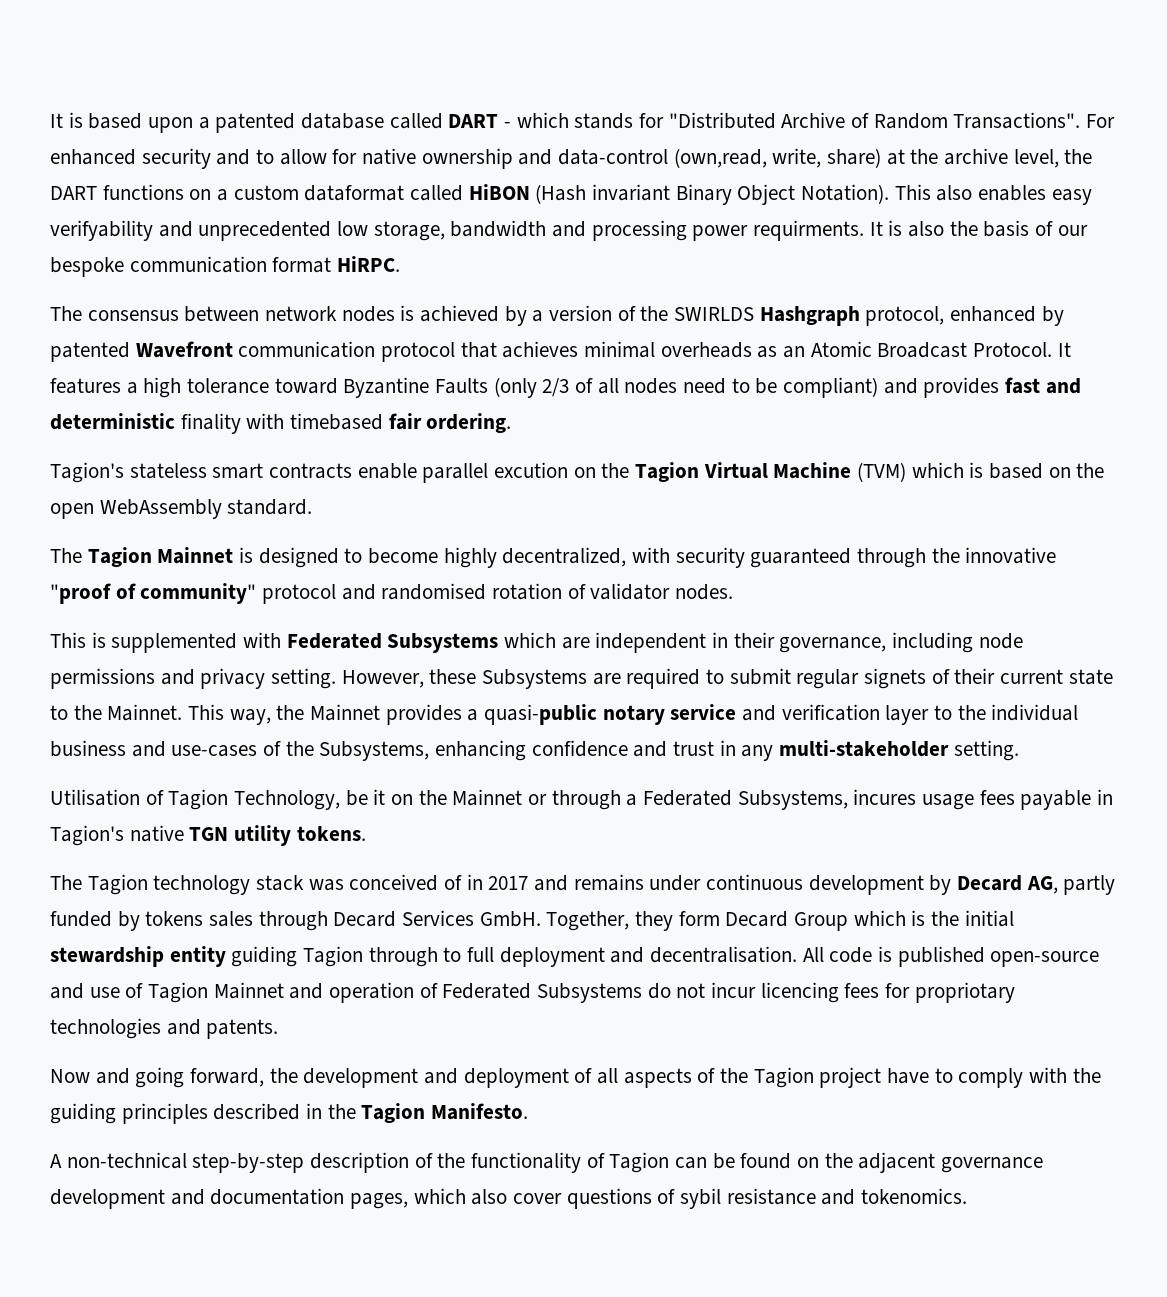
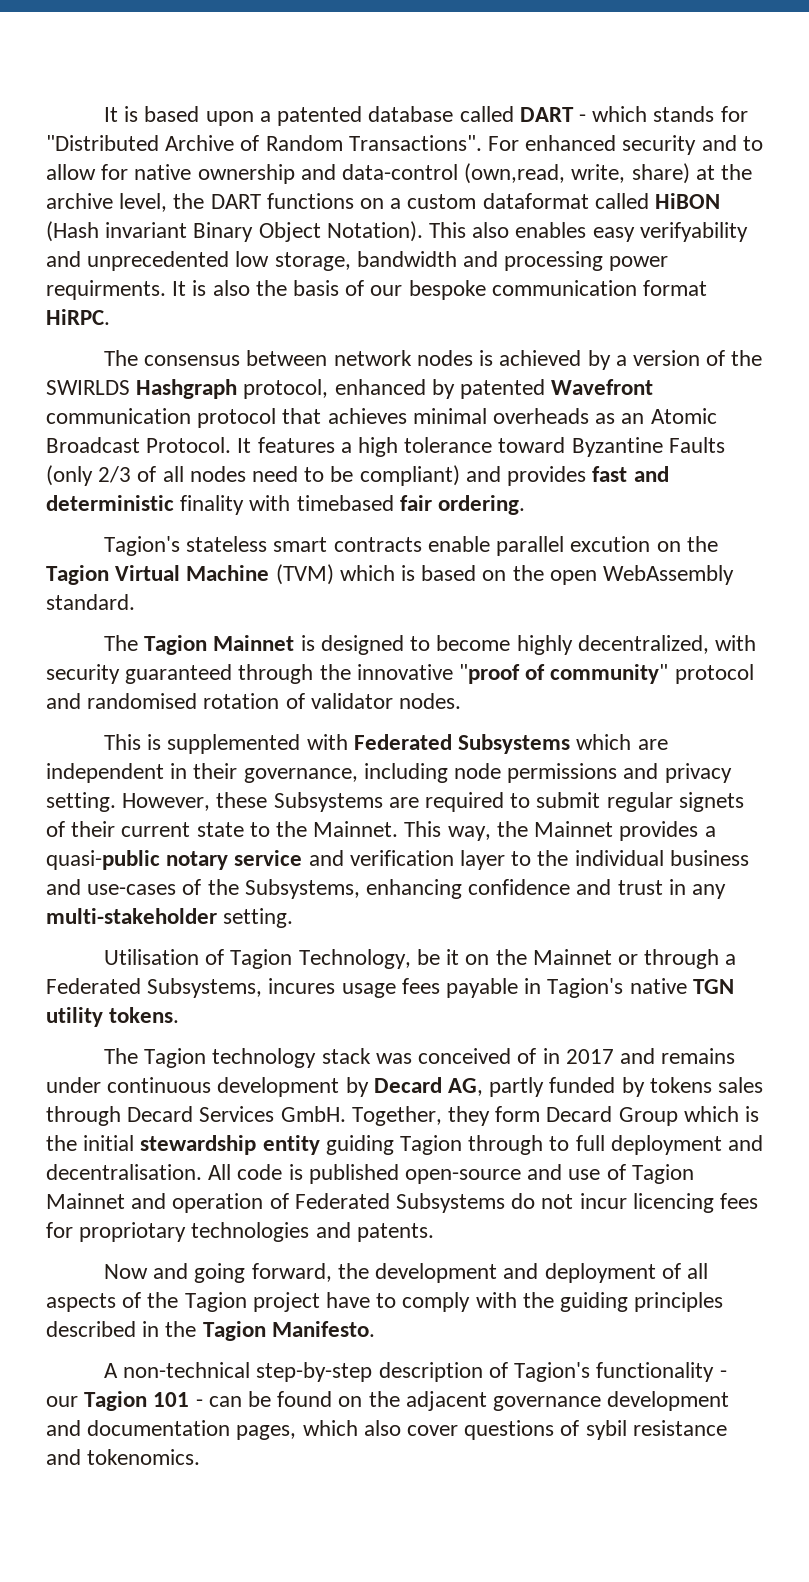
- A non-technical step-by-step description of the functionality of Tagion can be found on the adjacent governance development and documentation pages, which also cover questions of sybil resistance and tokenomics.
+ A non-technical step-by-step description of Tagion's functionality - our Tagion 101 - can be found on the adjacent governance development and documentation pages, which also cover questions of sybil resistance and tokenomics.

